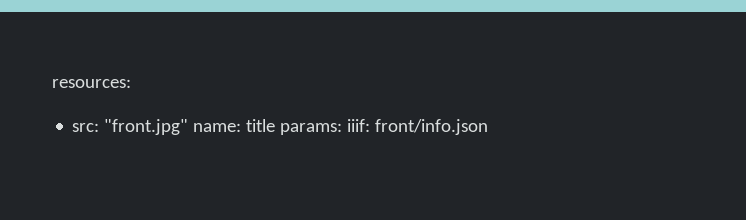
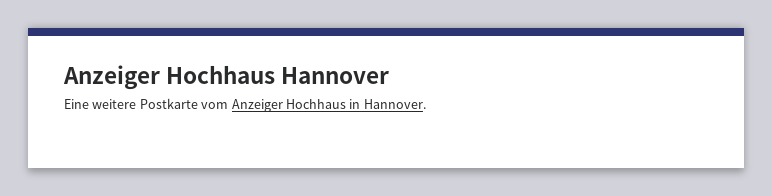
- resources:
- src: "front.jpg" name: title params: iiif: front/info.json
+ Anzeiger Hochhaus Hannover
+ Eine weitere Postkarte vom Anzeiger Hochhaus in Hannover.

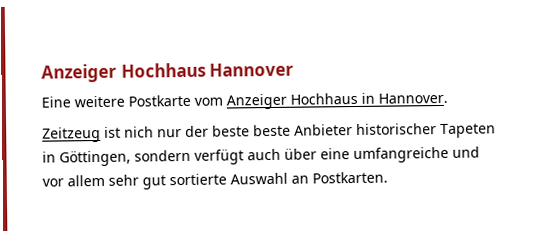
+ Zeitzeug ist nich nur der beste beste Anbieter historischer Tapeten in Göttingen, sondern verfügt auch über eine umfangreiche und vor allem sehr gut sortierte Auswahl an Postkarten.

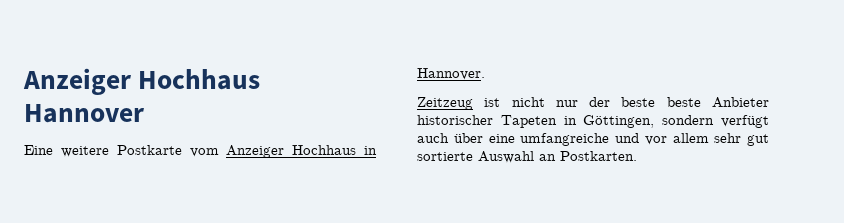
- Zeitzeug ist nich nur der beste beste Anbieter historischer Tapeten in Göttingen, sondern verfügt auch über eine umfangreiche und vor allem sehr gut sortierte Auswahl an Postkarten.
+ Zeitzeug ist nicht nur der beste beste Anbieter historischer Tapeten in Göttingen, sondern verfügt auch über eine umfangreiche und vor allem sehr gut sortierte Auswahl an Postkarten.

